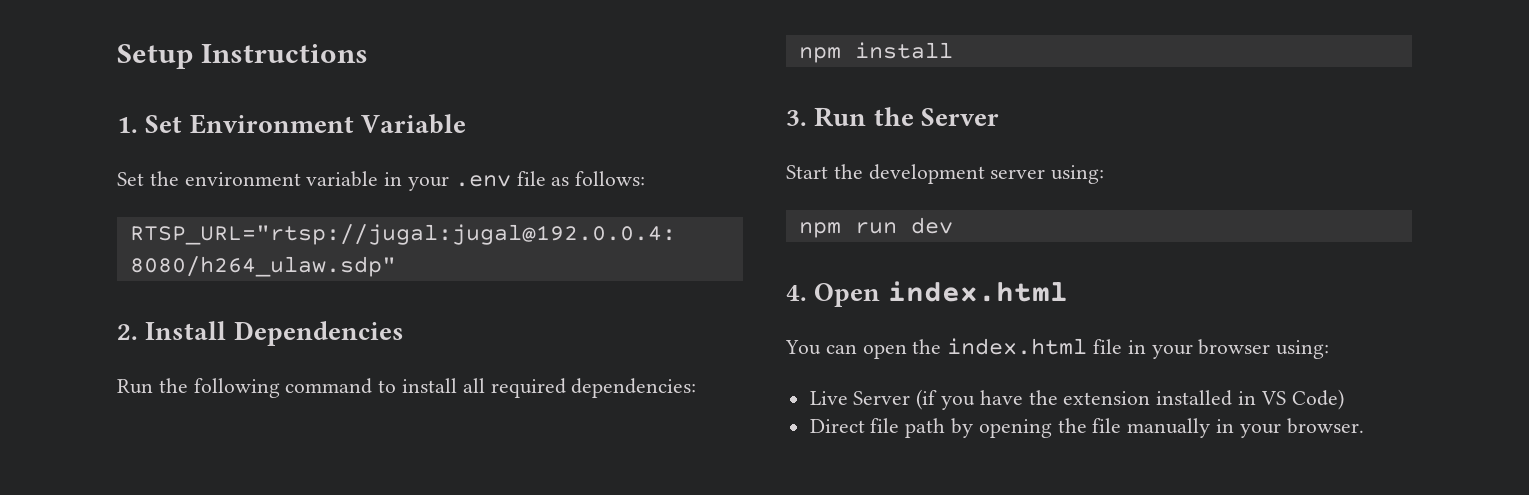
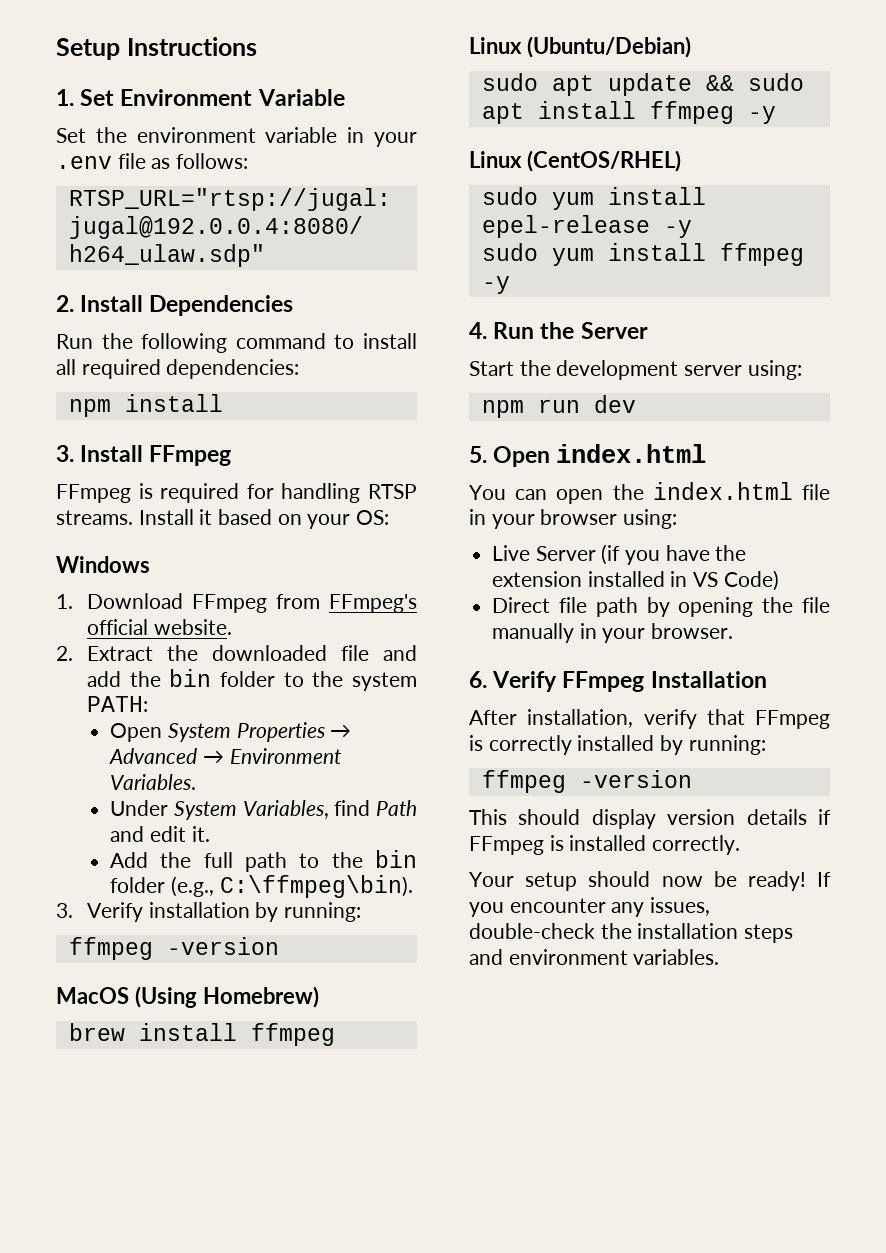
- 3. Run the Server
+ 3. Install FFmpeg
+ FFmpeg is required for handling RTSP streams. Install it based on your OS:
+ Windows
+ 1. Download FFmpeg from FFmpeg's official website.
+ 2. Extract the downloaded file and add the bin folder to the system PATH:
+ Open System Properties → Advanced → Environment Variables.
+ Under System Variables, find Path and edit it.
+ Add the full path to the bin folder (e.g., C:\ffmpeg\bin).
+ 3. Verify installation by running:
+ ffmpeg -version
+ MacOS (Using Homebrew)
+ brew install ffmpeg
+ Linux (Ubuntu/Debian)
+ sudo apt update && sudo apt install ffmpeg -y
+ Linux (CentOS/RHEL)
+ sudo yum install epel-release -y
+ sudo yum install ffmpeg -y
+ 4. Run the Server
- 4. Open index.html
+ 5. Open index.html
+ 6. Verify FFmpeg Installation
+ After installation, verify that FFmpeg is correctly installed by running:
+ ffmpeg -version
+ This should display version details if FFmpeg is installed correctly.
+ Your setup should now be ready! If you encounter any issues, double-check the installation steps and environment variables.

